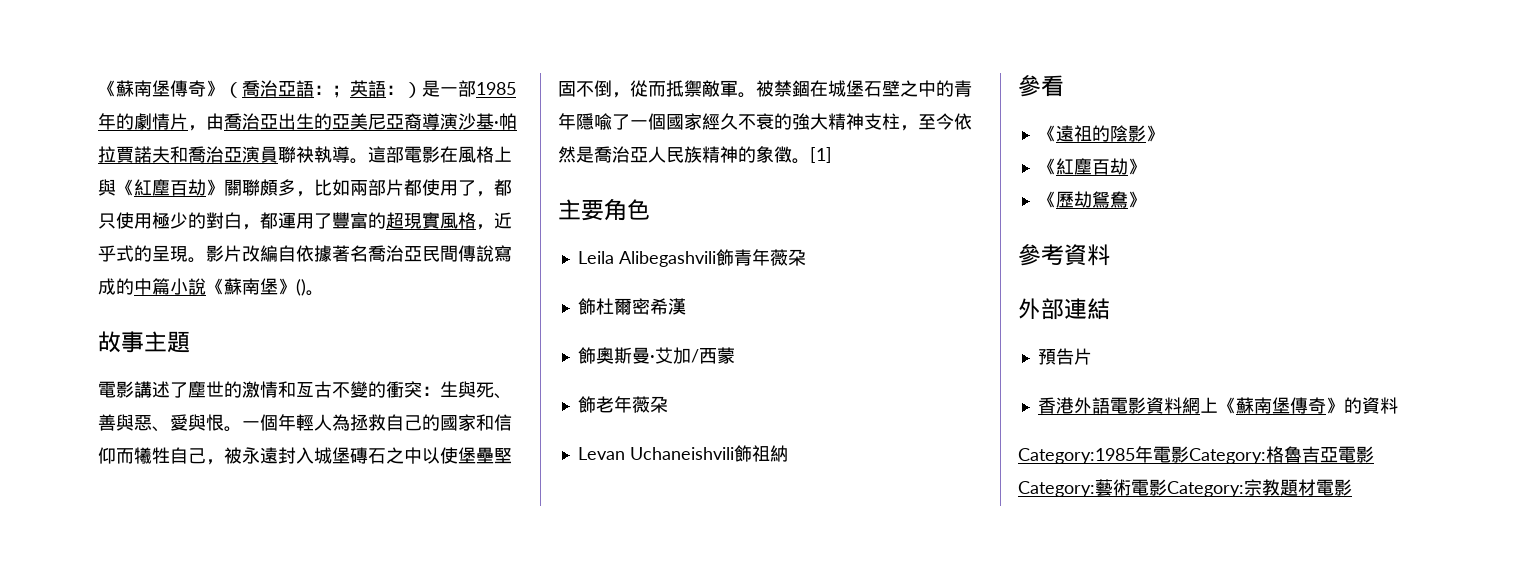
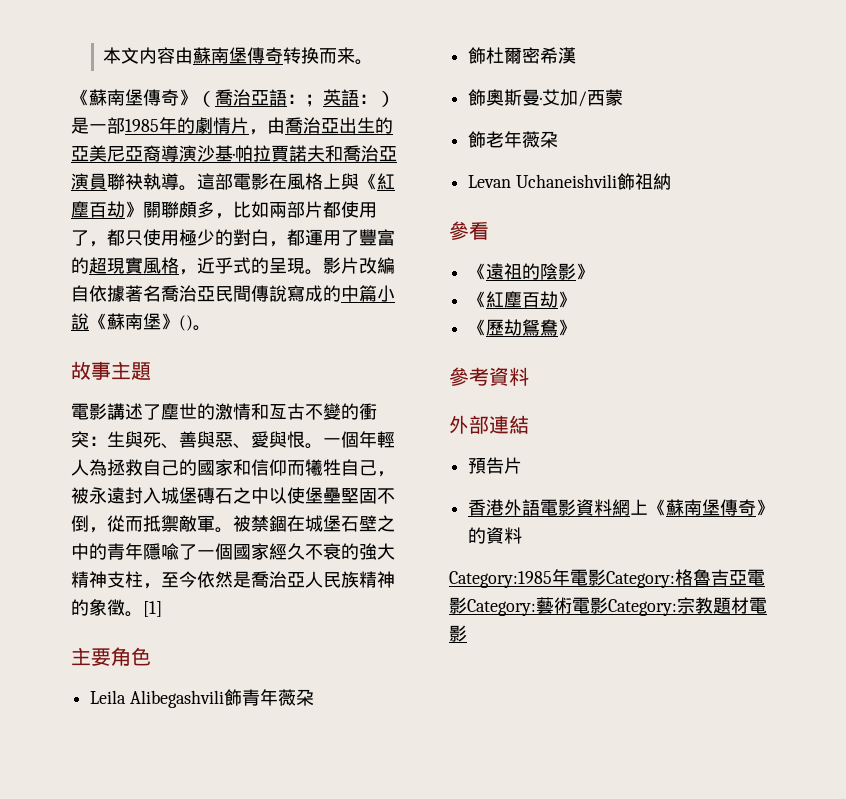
+ 本文内容由蘇南堡傳奇转换而来。

